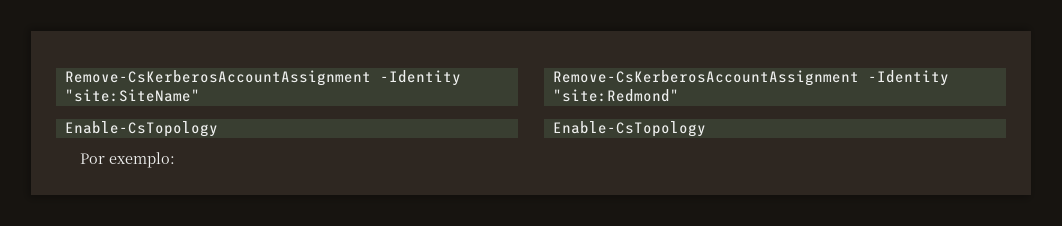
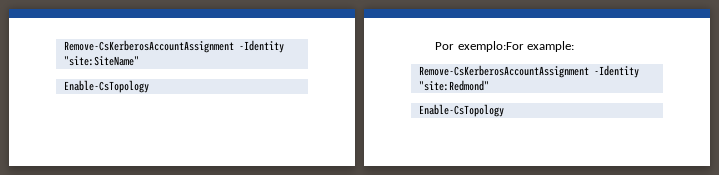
- Por exemplo:
+ Por exemplo:For example:

